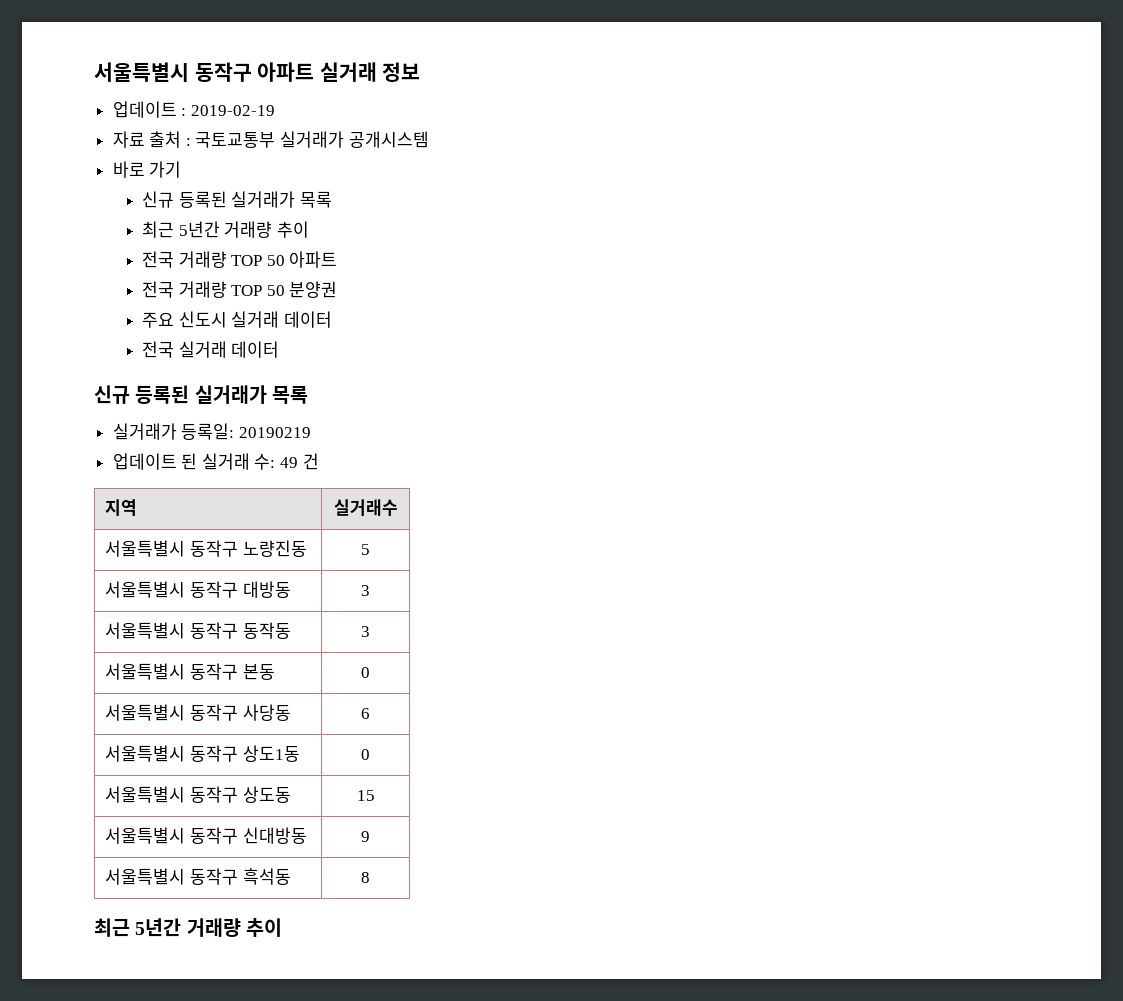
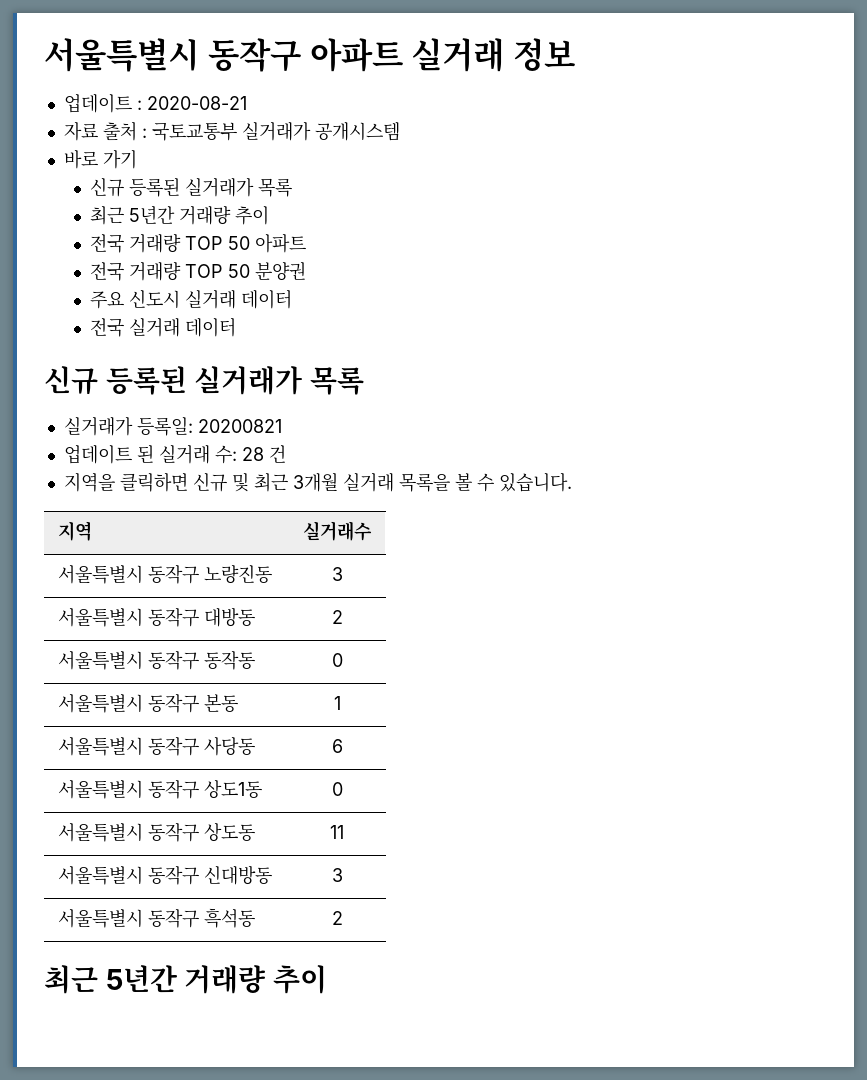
- 업데이트 : 2019-02-19
+ 업데이트 : 2020-08-21
- 실거래가 등록일: 20190219
+ 실거래가 등록일: 20200821
- 업데이트 된 실거래 수: 49 건
+ 업데이트 된 실거래 수: 28 건
+ 지역을 클릭하면 신규 및 최근 3개월 실거래 목록을 볼 수 있습니다.
- 서울특별시 동작구 노량진동 | 5
+ 서울특별시 동작구 노량진동 | 3
- 서울특별시 동작구 대방동 | 3
+ 서울특별시 동작구 대방동 | 2
- 서울특별시 동작구 동작동 | 3
+ 서울특별시 동작구 동작동 | 0
- 서울특별시 동작구 본동 | 0
+ 서울특별시 동작구 본동 | 1
- 서울특별시 동작구 상도동 | 15
+ 서울특별시 동작구 상도동 | 11
- 서울특별시 동작구 신대방동 | 9
+ 서울특별시 동작구 신대방동 | 3
- 서울특별시 동작구 흑석동 | 8
+ 서울특별시 동작구 흑석동 | 2

